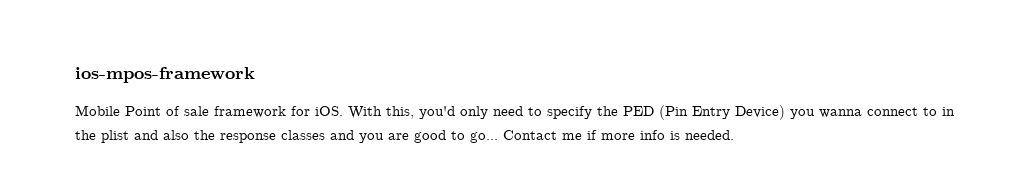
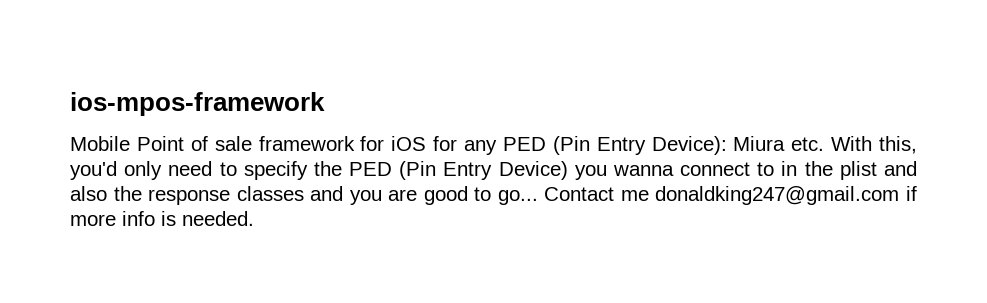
- Mobile Point of sale framework for iOS. With this, you'd only need to specify the PED (Pin Entry Device) you wanna connect to in the plist and also the response classes and you are good to go...
+ Mobile Point of sale framework for iOS for any PED (Pin Entry Device): Miura etc. With this, you'd only need to specify the PED (Pin Entry Device) you wanna connect to in the plist and also the response classes and you are good to go...
- Contact me if more info is needed.
+ Contact me donaldking247@gmail.com if more info is needed.

